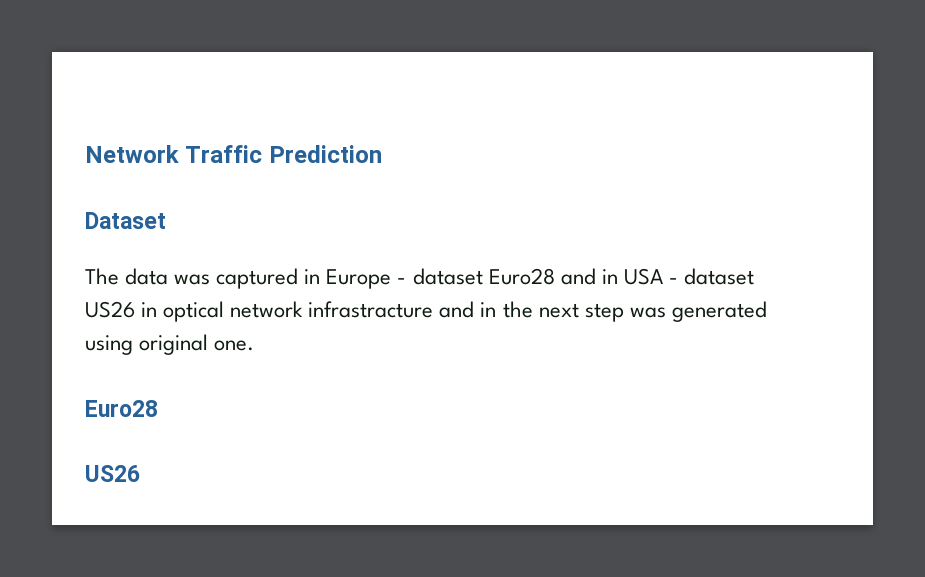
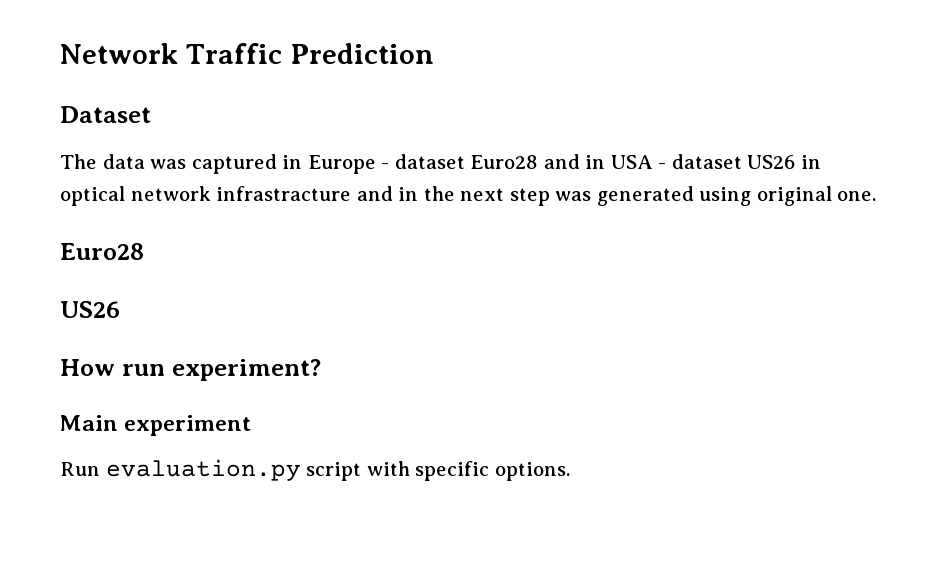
+ How run experiment?
+ Main experiment
+ Run evaluation.py script with specific options.

